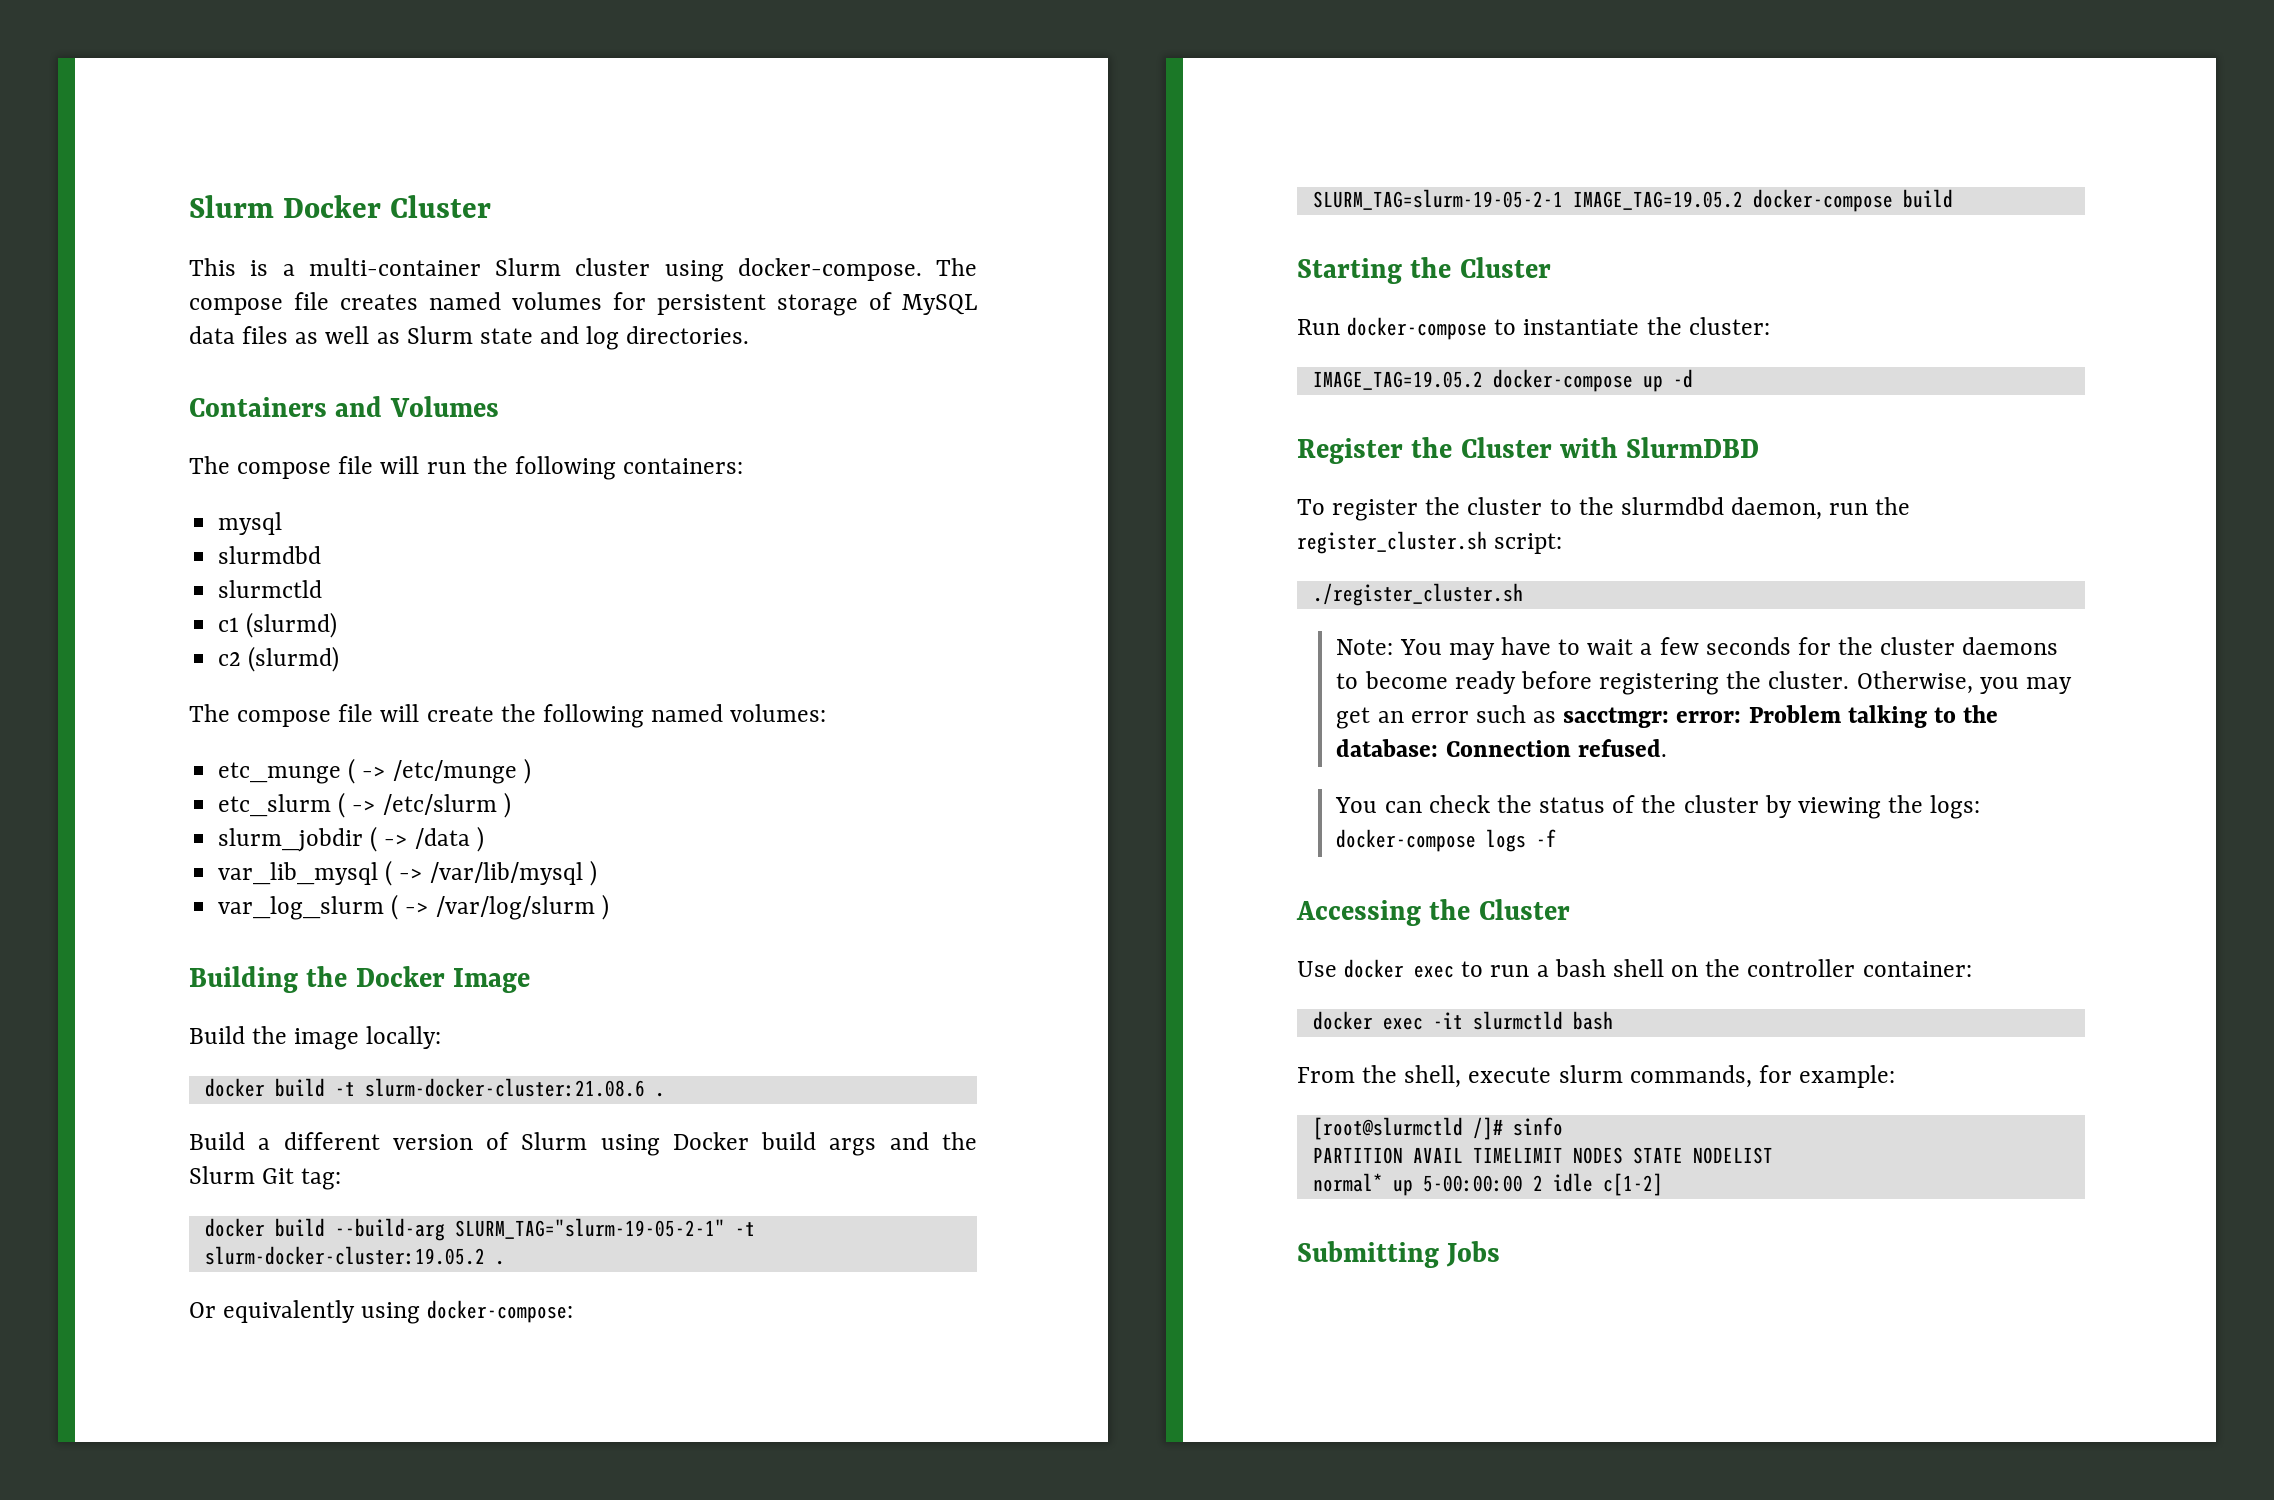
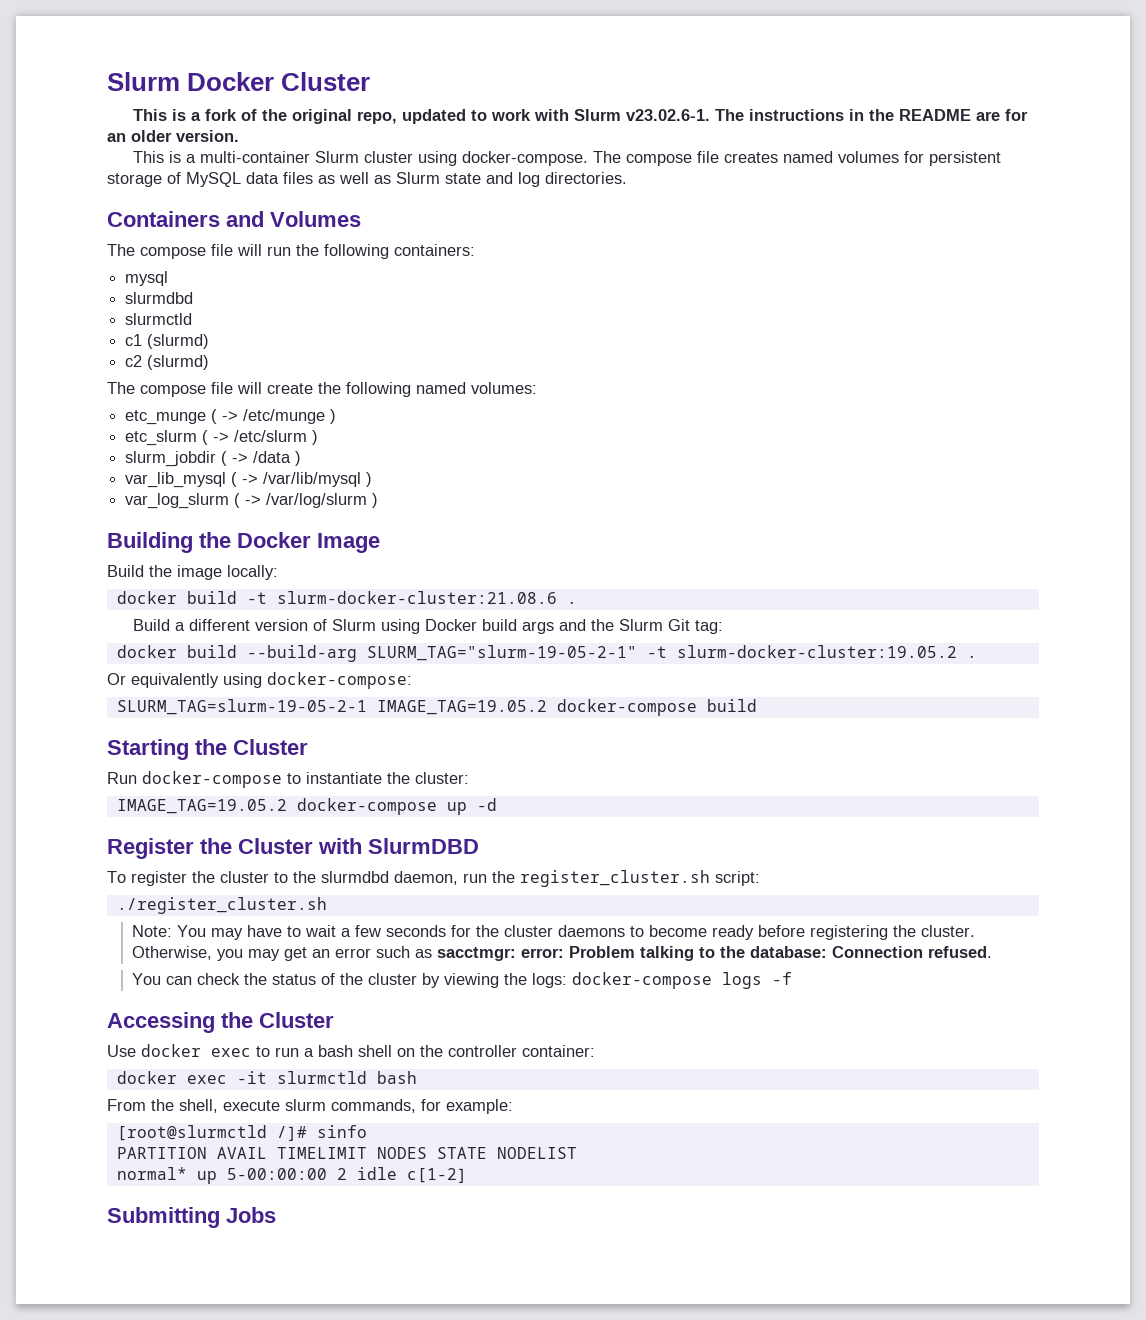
+ This is a fork of the original repo, updated to work with Slurm v23.02.6-1. The instructions in the README are for an older version.

